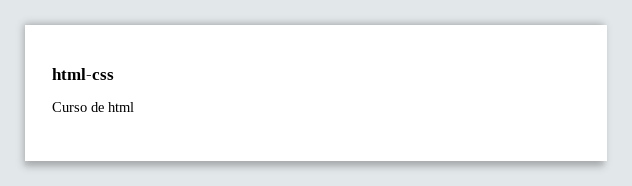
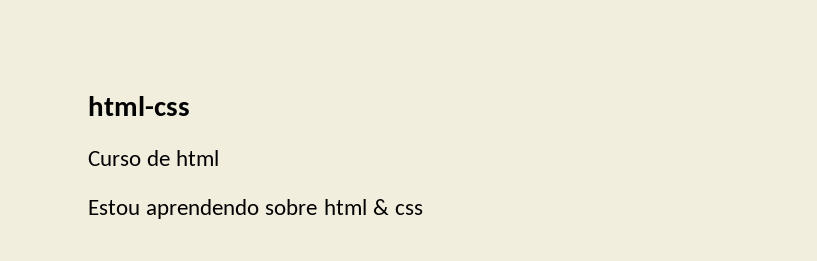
+ Estou aprendendo sobre html & css

